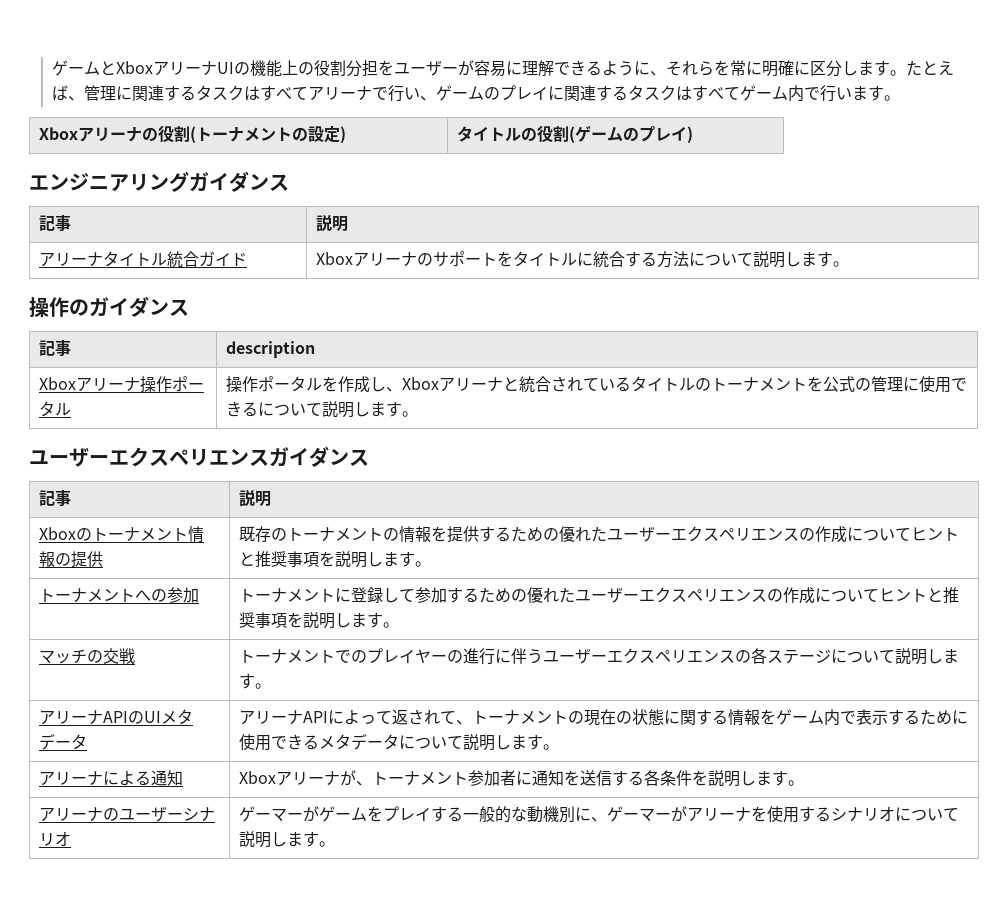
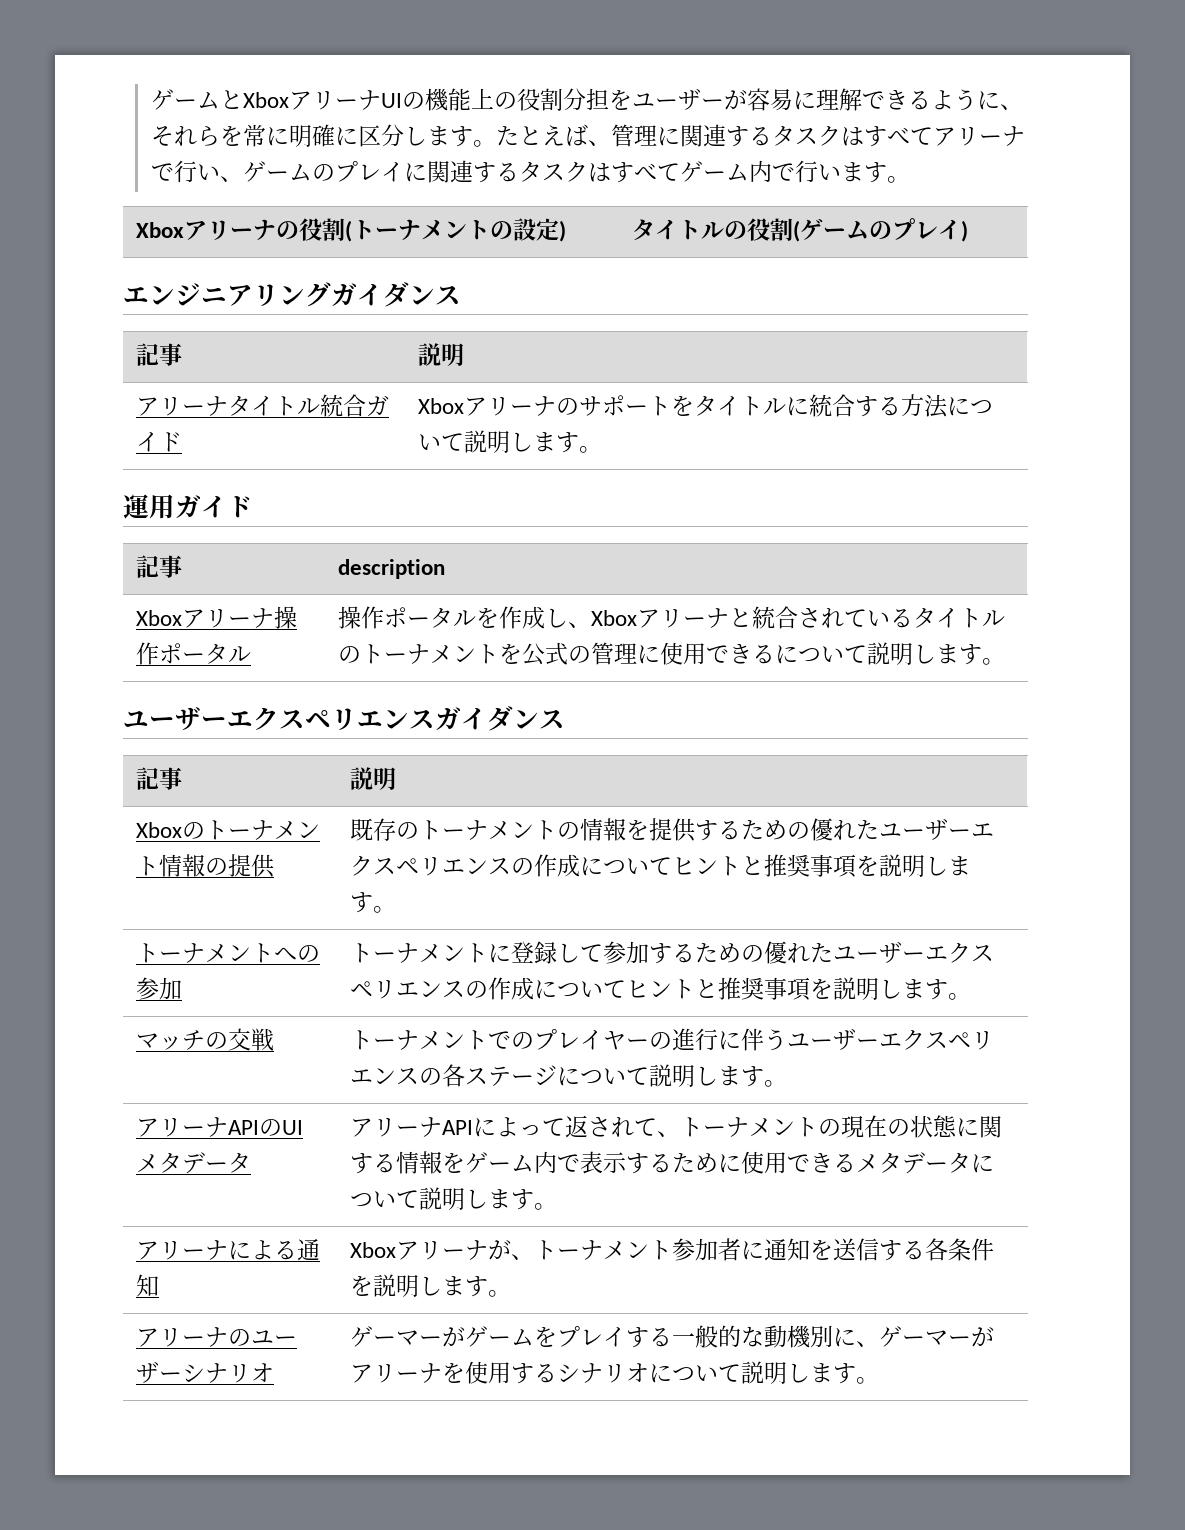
- 操作のガイダンス
+ 運用ガイド

